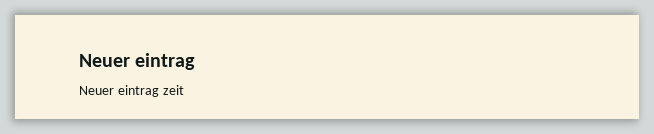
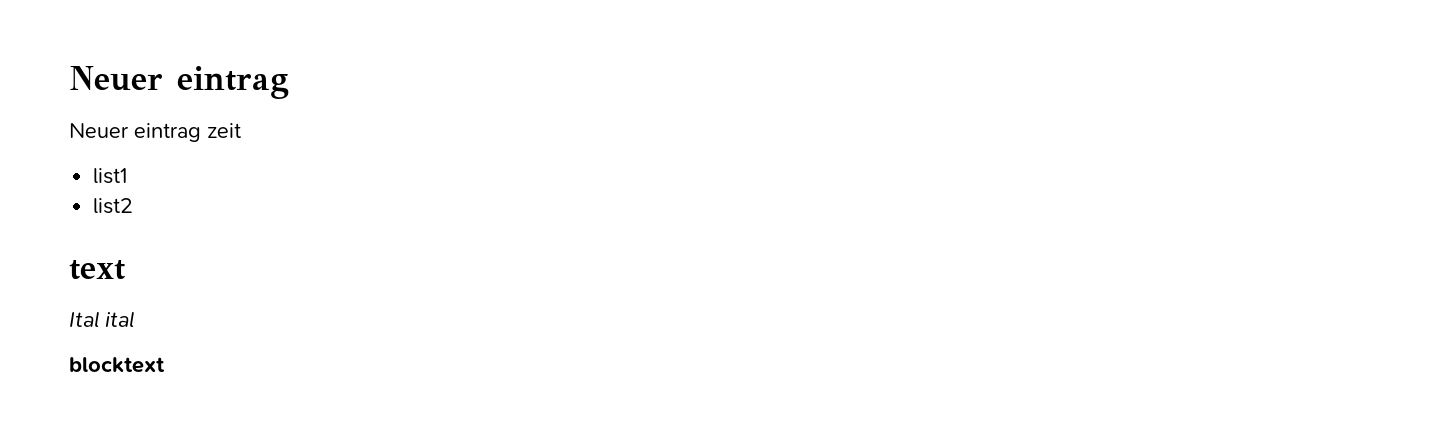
+ list1
+ list2
+ text
+ Ital ital
+ blocktext

